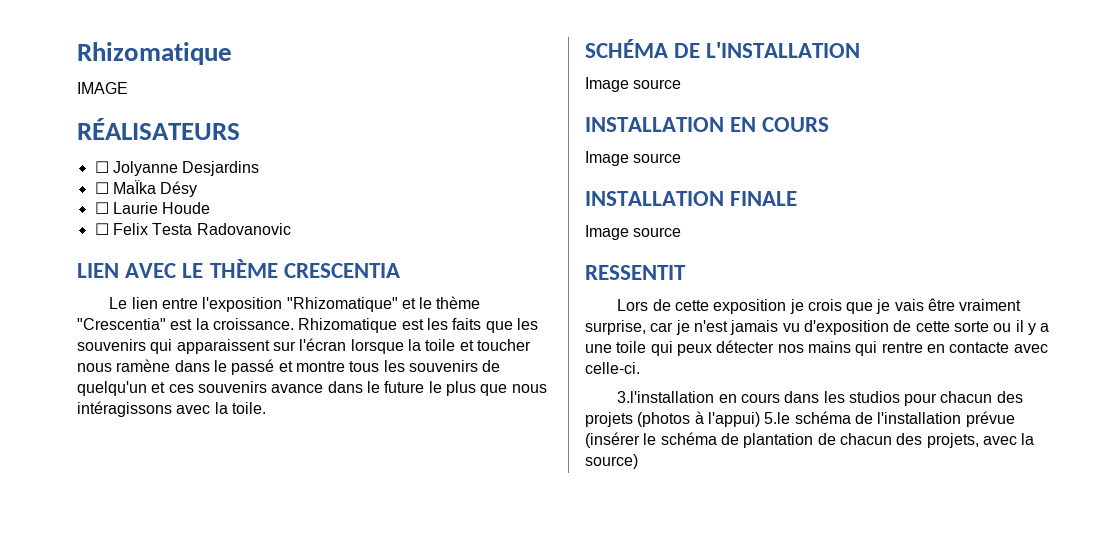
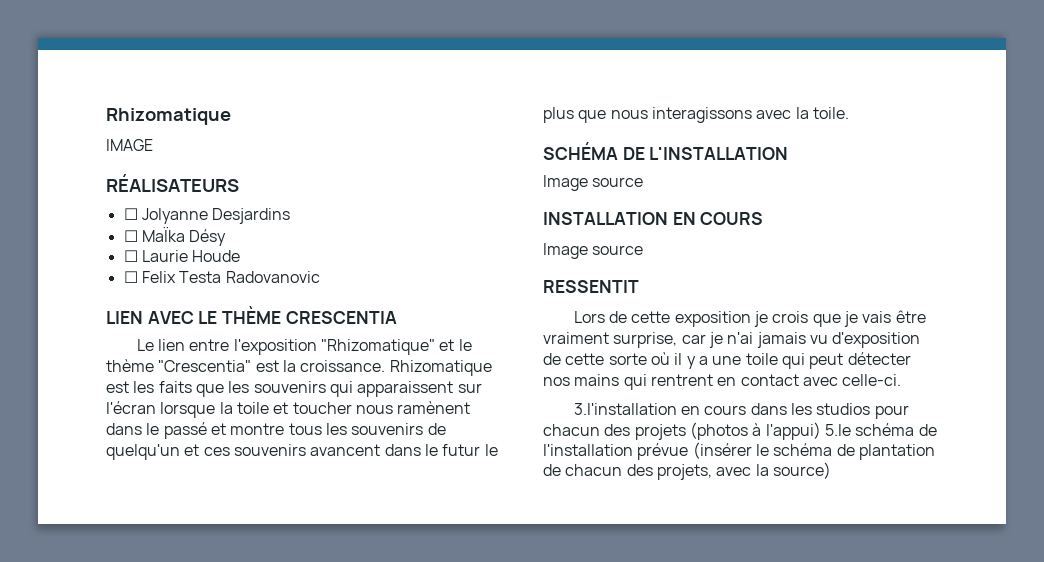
- Rhizomatique est les faits que les souvenirs qui apparaissent sur l'écran lorsque la toile et toucher nous ramène dans le passé et montre tous les souvenirs de quelqu'un et ces souvenirs avance dans le future le plus que nous intéragissons avec la toile.
+ Rhizomatique est les faits que les souvenirs qui apparaissent sur l'écran lorsque la toile et toucher nous ramènent dans le passé et montre tous les souvenirs de quelqu'un et ces souvenirs avancent dans le futur le plus que nous interagissons avec la toile.
- INSTALLATION FINALE
- Image source
- Lors de cette exposition je crois que je vais être vraiment surprise, car je n'est jamais vu d'exposition de cette sorte ou il y a une toile qui peux détecter nos mains qui rentre en contacte avec celle-ci.
+ Lors de cette exposition je crois que je vais être vraiment surprise, car je n'ai jamais vu d'exposition de cette sorte où il y a une toile qui peut détecter nos mains qui rentrent en contact avec celle-ci.

